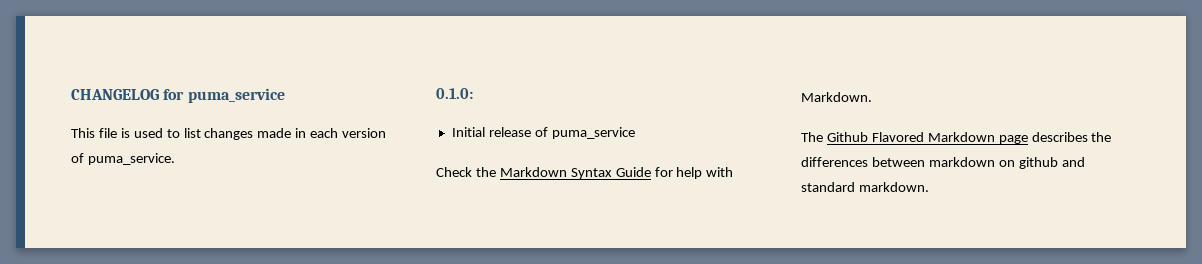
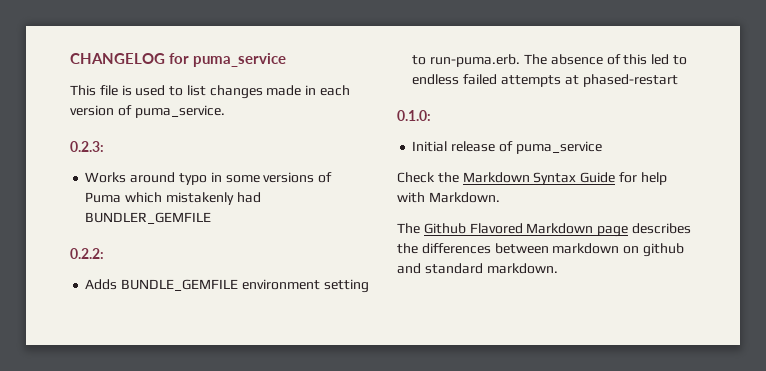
+ 0.2.3:
+ Works around typo in some versions of Puma which mistakenly had BUNDLER_GEMFILE
+ 0.2.2:
+ Adds BUNDLE_GEMFILE environment setting to run-puma.erb. The absence of this led to endless failed attempts at phased-restart

